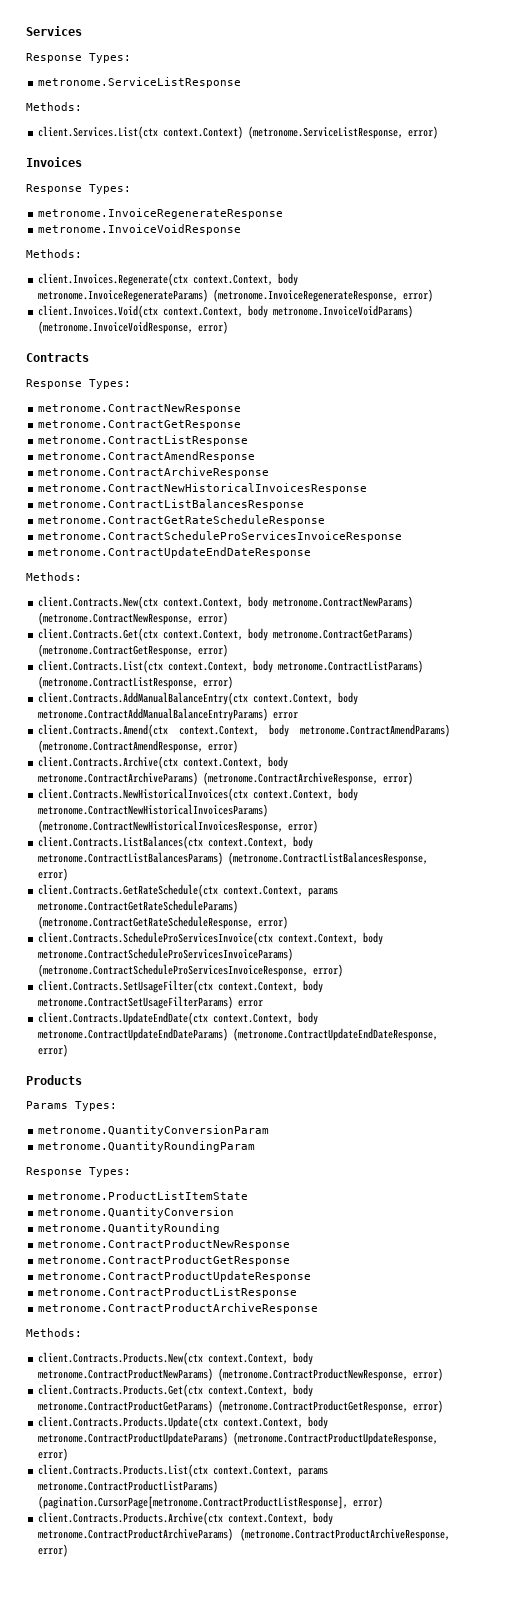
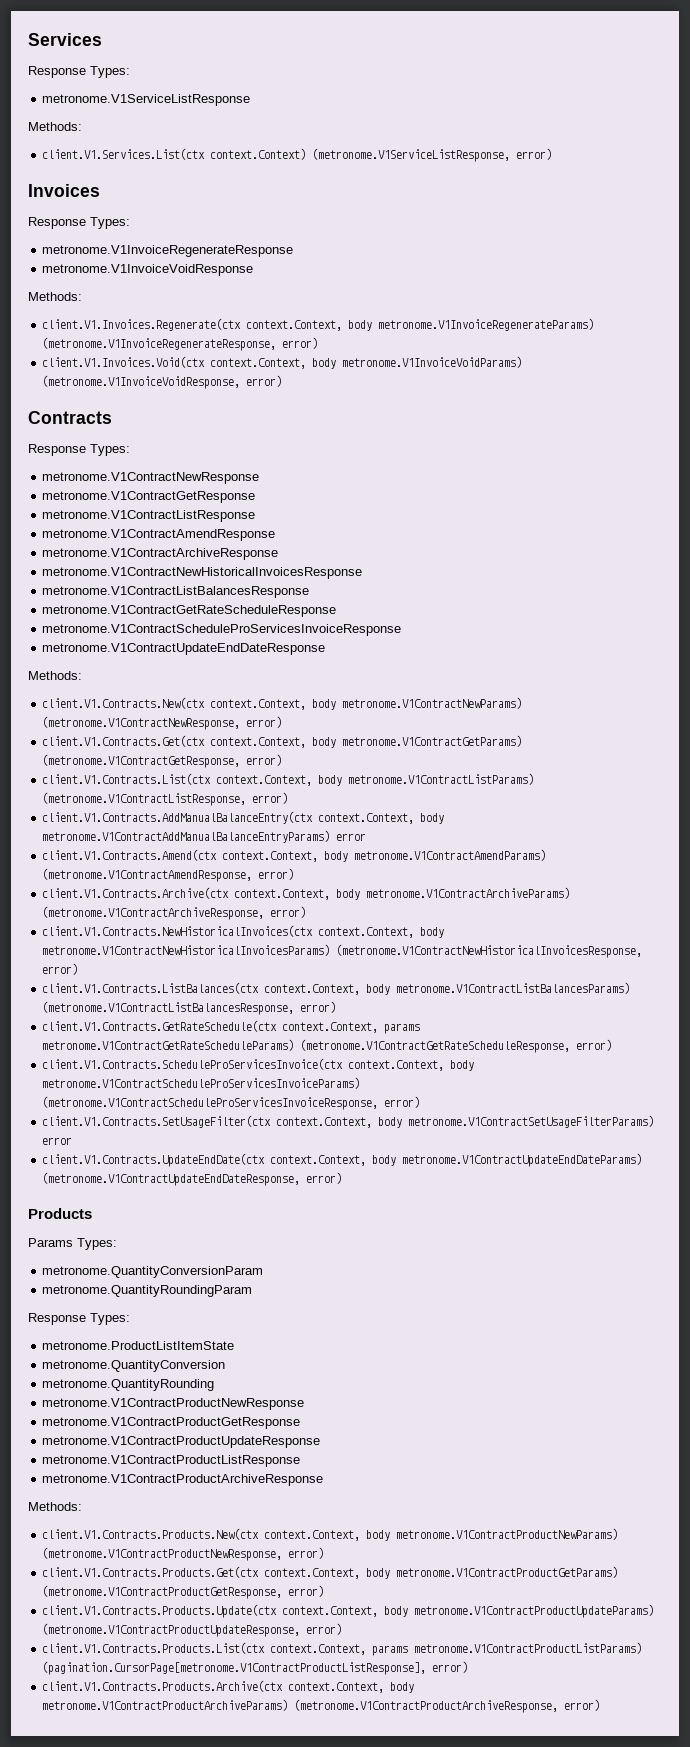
- metronome.ServiceListResponse
+ metronome.V1ServiceListResponse
  Methods:
- client.Services.List(ctx context.Context) (metronome.ServiceListResponse, error)
+ client.V1.Services.List(ctx context.Context) (metronome.V1ServiceListResponse, error)
- metronome.InvoiceRegenerateResponse
- metronome.InvoiceVoidResponse
+ metronome.V1InvoiceRegenerateResponse
+ metronome.V1InvoiceVoidResponse
  Methods:
- client.Invoices.Regenerate(ctx context.Context, body metronome.InvoiceRegenerateParams) (metronome.InvoiceRegenerateResponse, error)
- client.Invoices.Void(ctx context.Context, body metronome.InvoiceVoidParams) (metronome.InvoiceVoidResponse, error)
+ client.V1.Invoices.Regenerate(ctx context.Context, body metronome.V1InvoiceRegenerateParams) (metronome.V1InvoiceRegenerateResponse, error)
+ client.V1.Invoices.Void(ctx context.Context, body metronome.V1InvoiceVoidParams) (metronome.V1InvoiceVoidResponse, error)
- metronome.ContractNewResponse
- metronome.ContractGetResponse
- metronome.ContractListResponse
- metronome.ContractAmendResponse
- metronome.ContractArchiveResponse
- metronome.ContractNewHistoricalInvoicesResponse
- metronome.ContractListBalancesResponse
- metronome.ContractGetRateScheduleResponse
- metronome.ContractScheduleProServicesInvoiceResponse
- metronome.ContractUpdateEndDateResponse
+ metronome.V1ContractNewResponse
+ metronome.V1ContractGetResponse
+ metronome.V1ContractListResponse
+ metronome.V1ContractAmendResponse
+ metronome.V1ContractArchiveResponse
+ metronome.V1ContractNewHistoricalInvoicesResponse
+ metronome.V1ContractListBalancesResponse
+ metronome.V1ContractGetRateScheduleResponse
+ metronome.V1ContractScheduleProServicesInvoiceResponse
+ metronome.V1ContractUpdateEndDateResponse
  Methods:
- client.Contracts.New(ctx context.Context, body metronome.ContractNewParams) (metronome.ContractNewResponse, error)
- client.Contracts.Get(ctx context.Context, body metronome.ContractGetParams) (metronome.ContractGetResponse, error)
- client.Contracts.List(ctx context.Context, body metronome.ContractListParams) (metronome.ContractListResponse, error)
- client.Contracts.AddManualBalanceEntry(ctx context.Context, body metronome.ContractAddManualBalanceEntryParams) error
- client.Contracts.Amend(ctx context.Context, body metronome.ContractAmendParams) (metronome.ContractAmendResponse, error)
- client.Contracts.Archive(ctx context.Context, body metronome.ContractArchiveParams) (metronome.ContractArchiveResponse, error)
- client.Contracts.NewHistoricalInvoices(ctx context.Context, body metronome.ContractNewHistoricalInvoicesParams) (metronome.ContractNewHistoricalInvoicesResponse, error)
- client.Contracts.ListBalances(ctx context.Context, body metronome.ContractListBalancesParams) (metronome.ContractListBalancesResponse, error)
- client.Contracts.GetRateSchedule(ctx context.Context, params metronome.ContractGetRateScheduleParams) (metronome.ContractGetRateScheduleResponse, error)
- client.Contracts.ScheduleProServicesInvoice(ctx context.Context, body metronome.ContractScheduleProServicesInvoiceParams) (metronome.ContractScheduleProServicesInvoiceResponse, error)
- client.Contracts.SetUsageFilter(ctx context.Context, body metronome.ContractSetUsageFilterParams) error
- client.Contracts.UpdateEndDate(ctx context.Context, body metronome.ContractUpdateEndDateParams) (metronome.ContractUpdateEndDateResponse, error)
+ client.V1.Contracts.New(ctx context.Context, body metronome.V1ContractNewParams) (metronome.V1ContractNewResponse, error)
+ client.V1.Contracts.Get(ctx context.Context, body metronome.V1ContractGetParams) (metronome.V1ContractGetResponse, error)
+ client.V1.Contracts.List(ctx context.Context, body metronome.V1ContractListParams) (metronome.V1ContractListResponse, error)
+ client.V1.Contracts.AddManualBalanceEntry(ctx context.Context, body metronome.V1ContractAddManualBalanceEntryParams) error
+ client.V1.Contracts.Amend(ctx context.Context, body metronome.V1ContractAmendParams) (metronome.V1ContractAmendResponse, error)
+ client.V1.Contracts.Archive(ctx context.Context, body metronome.V1ContractArchiveParams) (metronome.V1ContractArchiveResponse, error)
+ client.V1.Contracts.NewHistoricalInvoices(ctx context.Context, body metronome.V1ContractNewHistoricalInvoicesParams) (metronome.V1ContractNewHistoricalInvoicesResponse, error)
+ client.V1.Contracts.ListBalances(ctx context.Context, body metronome.V1ContractListBalancesParams) (metronome.V1ContractListBalancesResponse, error)
+ client.V1.Contracts.GetRateSchedule(ctx context.Context, params metronome.V1ContractGetRateScheduleParams) (metronome.V1ContractGetRateScheduleResponse, error)
+ client.V1.Contracts.ScheduleProServicesInvoice(ctx context.Context, body metronome.V1ContractScheduleProServicesInvoiceParams) (metronome.V1ContractScheduleProServicesInvoiceResponse, error)
+ client.V1.Contracts.SetUsageFilter(ctx context.Context, body metronome.V1ContractSetUsageFilterParams) error
+ client.V1.Contracts.UpdateEndDate(ctx context.Context, body metronome.V1ContractUpdateEndDateParams) (metronome.V1ContractUpdateEndDateResponse, error)
- metronome.ContractProductNewResponse
- metronome.ContractProductGetResponse
- metronome.ContractProductUpdateResponse
- metronome.ContractProductListResponse
- metronome.ContractProductArchiveResponse
+ metronome.V1ContractProductNewResponse
+ metronome.V1ContractProductGetResponse
+ metronome.V1ContractProductUpdateResponse
+ metronome.V1ContractProductListResponse
+ metronome.V1ContractProductArchiveResponse
  Methods:
- client.Contracts.Products.New(ctx context.Context, body metronome.ContractProductNewParams) (metronome.ContractProductNewResponse, error)
- client.Contracts.Products.Get(ctx context.Context, body metronome.ContractProductGetParams) (metronome.ContractProductGetResponse, error)
- client.Contracts.Products.Update(ctx context.Context, body metronome.ContractProductUpdateParams) (metronome.ContractProductUpdateResponse, error)
- client.Contracts.Products.List(ctx context.Context, params metronome.ContractProductListParams) (pagination.CursorPage[metronome.ContractProductListResponse], error)
- client.Contracts.Products.Archive(ctx context.Context, body metronome.ContractProductArchiveParams) (metronome.ContractProductArchiveResponse, error)
+ client.V1.Contracts.Products.New(ctx context.Context, body metronome.V1ContractProductNewParams) (metronome.V1ContractProductNewResponse, error)
+ client.V1.Contracts.Products.Get(ctx context.Context, body metronome.V1ContractProductGetParams) (metronome.V1ContractProductGetResponse, error)
+ client.V1.Contracts.Products.Update(ctx context.Context, body metronome.V1ContractProductUpdateParams) (metronome.V1ContractProductUpdateResponse, error)
+ client.V1.Contracts.Products.List(ctx context.Context, params metronome.V1ContractProductListParams) (pagination.CursorPage[metronome.V1ContractProductListResponse], error)
+ client.V1.Contracts.Products.Archive(ctx context.Context, body metronome.V1ContractProductArchiveParams) (metronome.V1ContractProductArchiveResponse, error)

